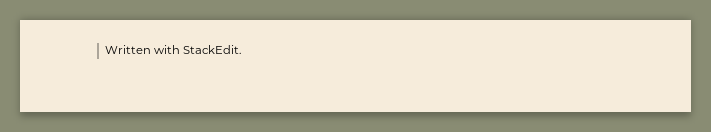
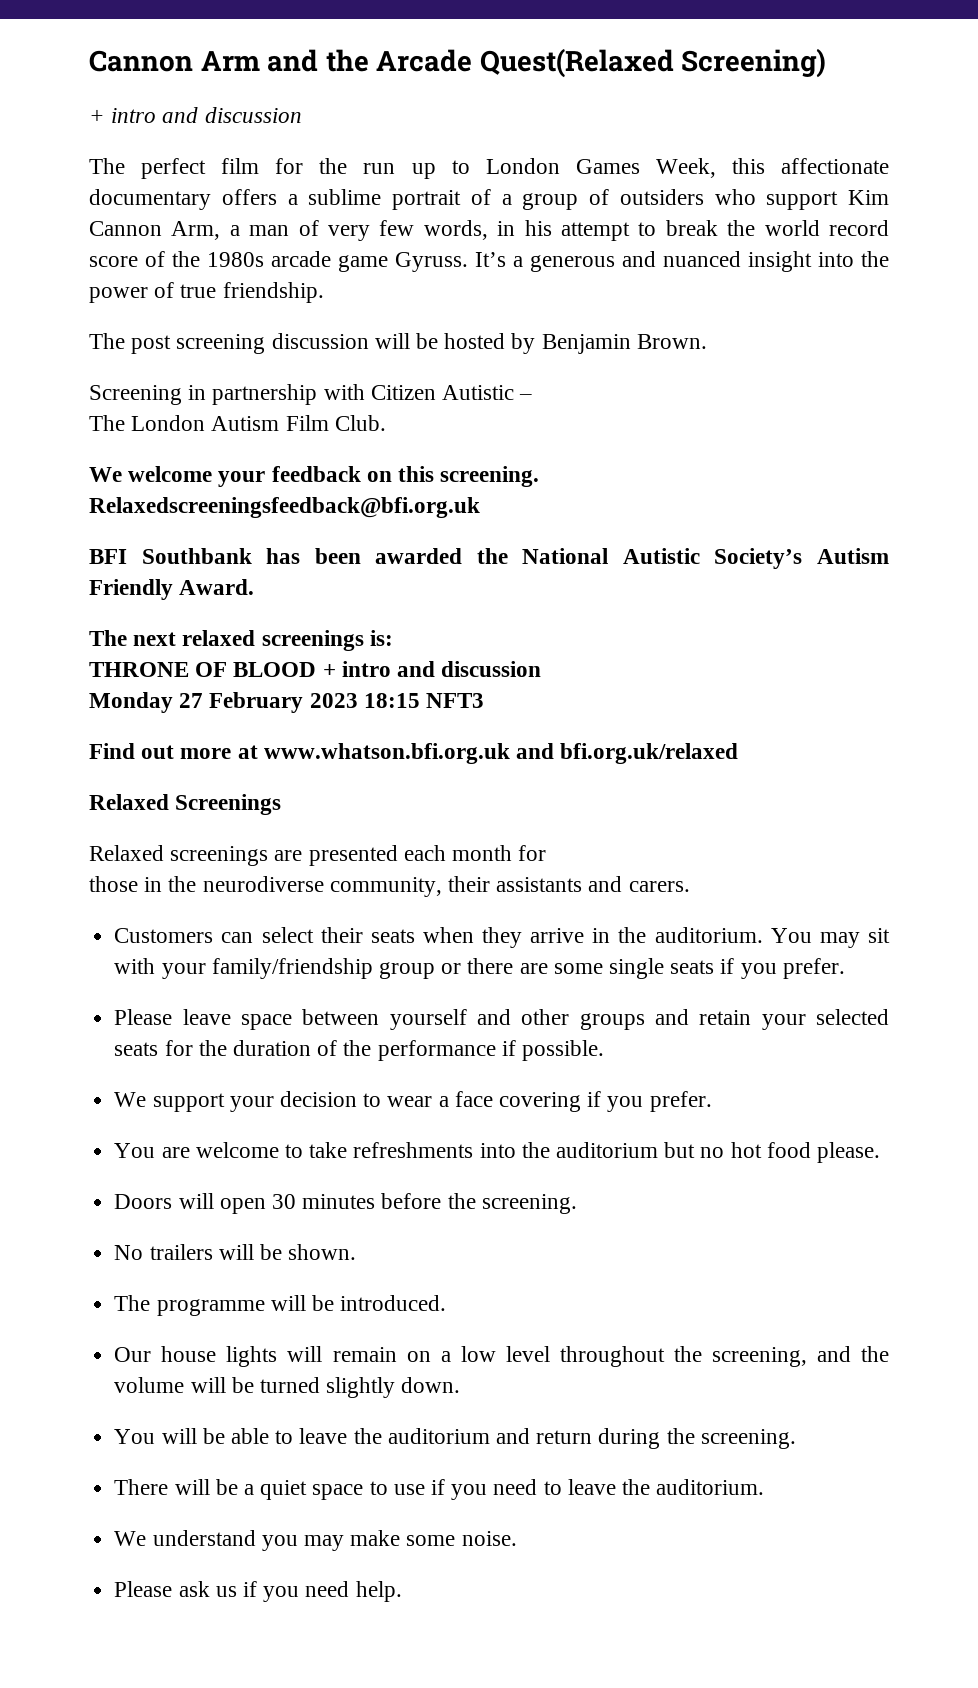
- Written with StackEdit.
+ Cannon Arm and the Arcade Quest(Relaxed Screening)
+ + intro and discussion
+ The perfect film for the run up to London Games Week, this affectionate documentary offers a sublime portrait of a group of outsiders who support Kim Cannon Arm, a man of very few words, in his attempt to break the world record score of the 1980s arcade game Gyruss. It’s a generous and nuanced insight into the power of true friendship.
+ The post screening discussion will be hosted by Benjamin Brown.
+ Screening in partnership with Citizen Autistic –
+ The London Autism Film Club.
+ We welcome your feedback on this screening. Relaxedscreeningsfeedback@bfi.org.uk
+ BFI Southbank has been awarded the National Autistic Society’s Autism Friendly Award.
+ The next relaxed screenings is:
+ THRONE OF BLOOD + intro and discussion
+ Monday 27 February 2023 18:15 NFT3
+ Find out more at www.whatson.bfi.org.uk and bfi.org.uk/relaxed
+ Relaxed Screenings
+ Relaxed screenings are presented each month for
+ those in the neurodiverse community, their assistants and carers.
+ Customers can select their seats when they arrive in the auditorium. You may sit with your family/friendship group or there are some single seats if you prefer.
+ Please leave space between yourself and other groups and retain your selected seats for the duration of the performance if possible.
+ We support your decision to wear a face covering if you prefer.
+ You are welcome to take refreshments into the auditorium but no hot food please.
+ Doors will open 30 minutes before the screening.
+ No trailers will be shown.
+ The programme will be introduced.
+ Our house lights will remain on a low level throughout the screening, and the volume will be turned slightly down.
+ You will be able to leave the auditorium and return during the screening.
+ There will be a quiet space to use if you need to leave the auditorium.
+ We understand you may make some noise.
+ Please ask us if you need help.

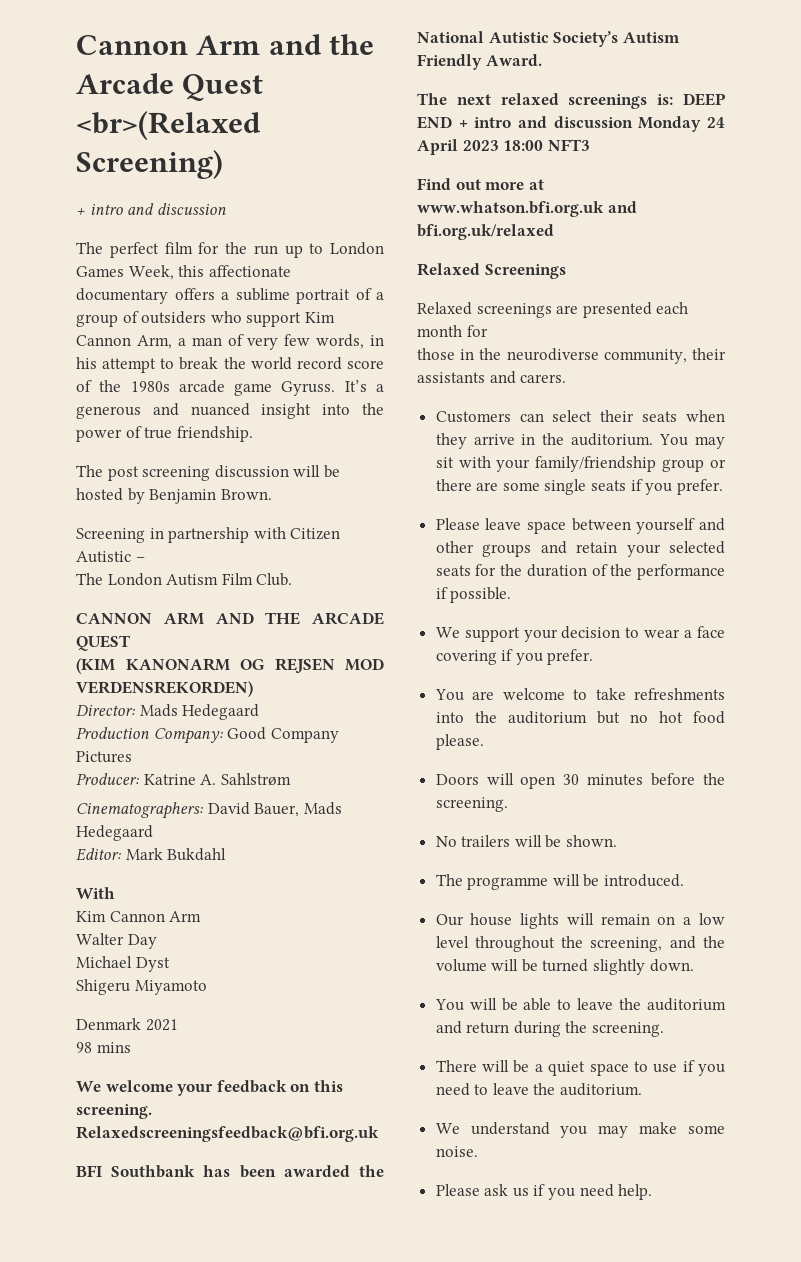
- Cannon Arm and the Arcade Quest(Relaxed Screening)
+ Cannon Arm and the Arcade Quest <br>(Relaxed Screening)
+ CANNON ARM AND THE ARCADE QUEST
+ (KIM KANONARM OG REJSEN MOD VERDENSREKORDEN)
+ Director: Mads Hedegaard
+ Production Company: Good Company Pictures
+ Producer: Katrine A. Sahlstrøm
+ Cinematographers: David Bauer, Mads Hedegaard
+ Editor: Mark Bukdahl
+ With
+ Kim Cannon Arm
+ Walter Day
+ Michael Dyst
+ Shigeru Miyamoto
+ Denmark 2021
+ 98 mins
- The next relaxed screenings is:
- THRONE OF BLOOD + intro and discussion
- Monday 27 February 2023 18:15 NFT3
+ The next relaxed screenings is: DEEP END + intro and discussion Monday 24 April 2023 18:00 NFT3

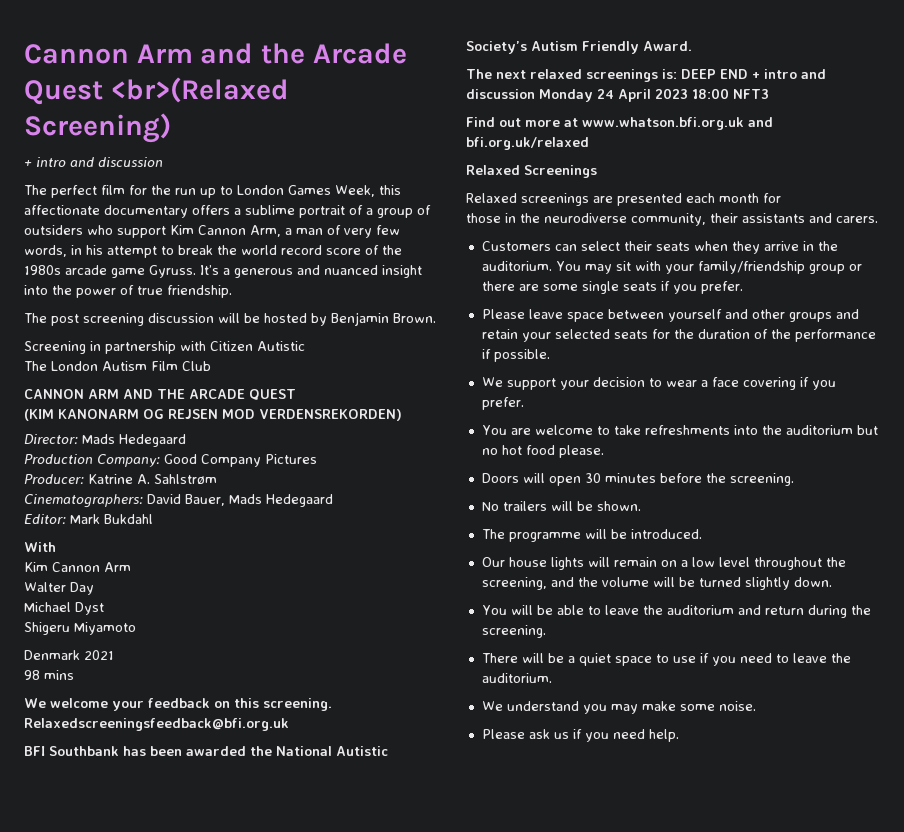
- Screening in partnership with Citizen Autistic –
+ Screening in partnership with Citizen Autistic
- The London Autism Film Club.
+ The London Autism Film Club

